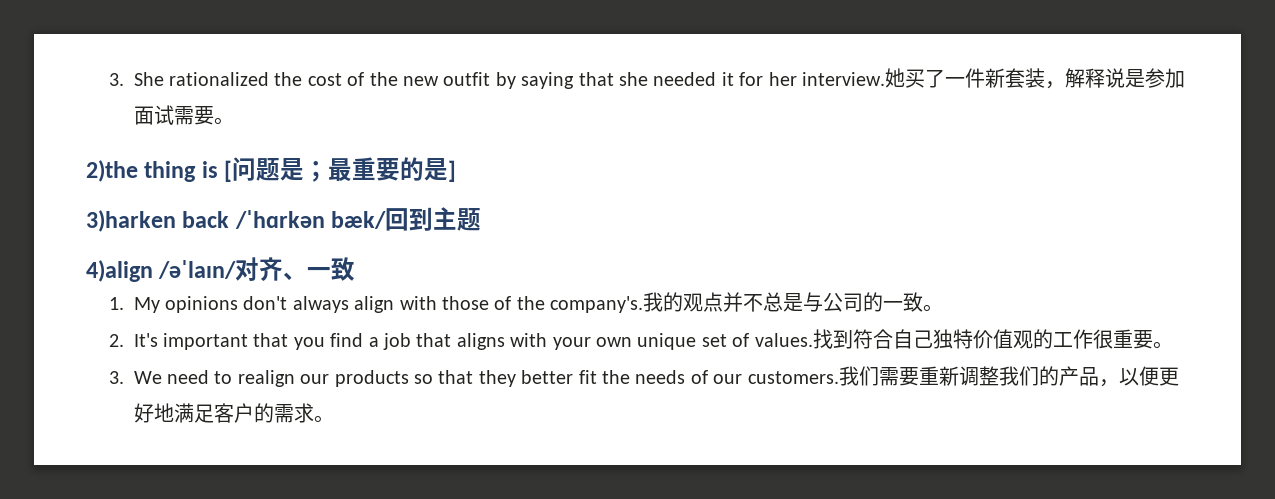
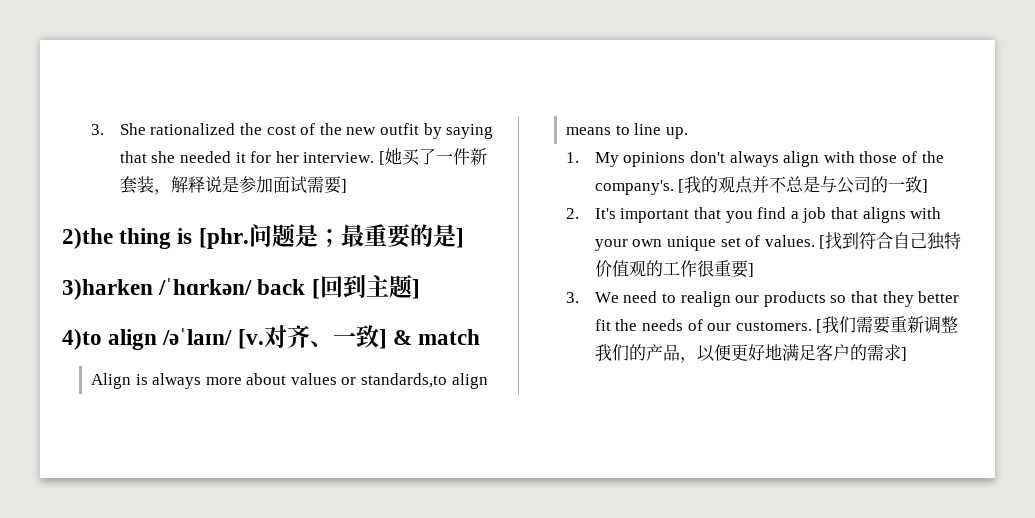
- 她买了一件新套装，解释说是参加面试需要。
+ [她买了一件新套装，解释说是参加面试需要]
- 2)the thing is [问题是；最重要的是]
+ 2)the thing is [phr.问题是；最重要的是]
- 3)harken back /ˈhɑrkən bæk/回到主题
- 4)align /əˈlaɪn/对齐、一致
+ 3)harken /ˈhɑrkən/ back [回到主题]
+ 4)to align /əˈlaɪn/ [v.对齐、一致] & match
+ Align is always more about values or standards,to align means to line up.
- 我的观点并不总是与公司的一致。
+ [我的观点并不总是与公司的一致]
- 找到符合自己独特价值观的工作很重要。
+ [找到符合自己独特价值观的工作很重要]
- 我们需要重新调整我们的产品，以便更好地满足客户的需求。
+ [我们需要重新调整我们的产品，以便更好地满足客户的需求]

